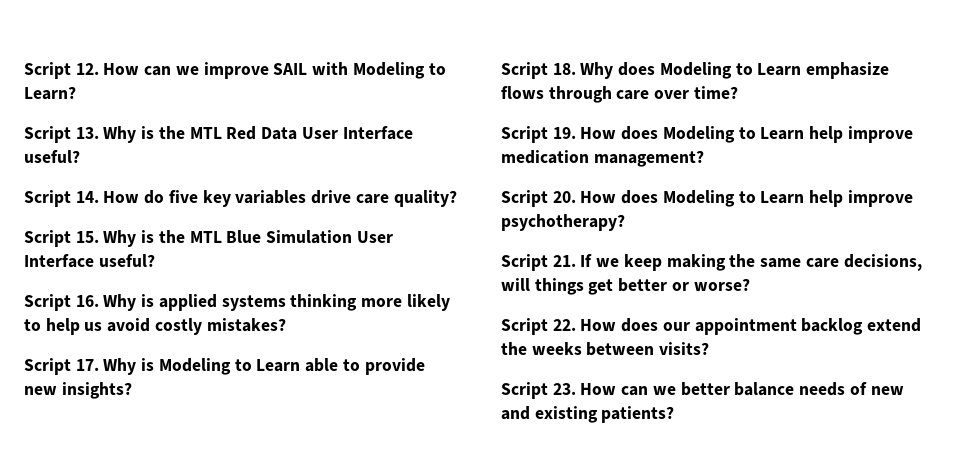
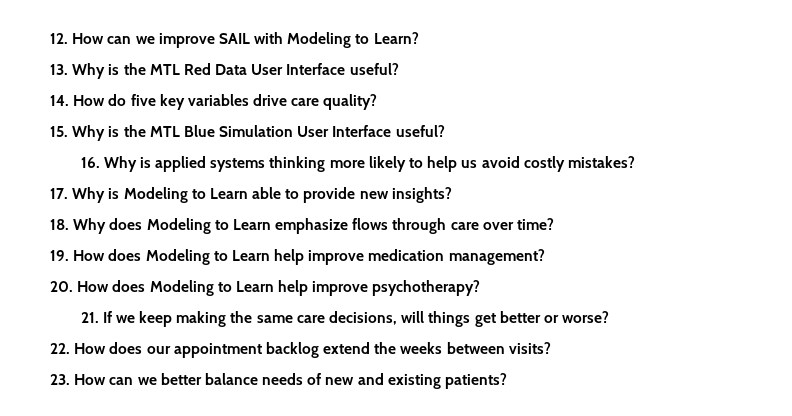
- Script 12. How can we improve SAIL with Modeling to Learn?
+ 12. How can we improve SAIL with Modeling to Learn?
- Script 13. Why is the MTL Red Data User Interface useful?
+ 13. Why is the MTL Red Data User Interface useful?
- Script 14. How do five key variables drive care quality?
+ 14. How do five key variables drive care quality?
- Script 15. Why is the MTL Blue Simulation User Interface useful?
+ 15. Why is the MTL Blue Simulation User Interface useful?
- Script 16. Why is applied systems thinking more likely to help us avoid costly mistakes?
+ 16. Why is applied systems thinking more likely to help us avoid costly mistakes?
- Script 17. Why is Modeling to Learn able to provide new insights?
+ 17. Why is Modeling to Learn able to provide new insights?
- Script 18. Why does Modeling to Learn emphasize flows through care over time?
+ 18. Why does Modeling to Learn emphasize flows through care over time?
- Script 19. How does Modeling to Learn help improve medication management?
+ 19. How does Modeling to Learn help improve medication management?
- Script 20. How does Modeling to Learn help improve psychotherapy?
+ 20. How does Modeling to Learn help improve psychotherapy?
- Script 21. If we keep making the same care decisions, will things get better or worse?
+ 21. If we keep making the same care decisions, will things get better or worse?
- Script 22. How does our appointment backlog extend the weeks between visits?
+ 22. How does our appointment backlog extend the weeks between visits?
- Script 23. How can we better balance needs of new and existing patients?
+ 23. How can we better balance needs of new and existing patients?

